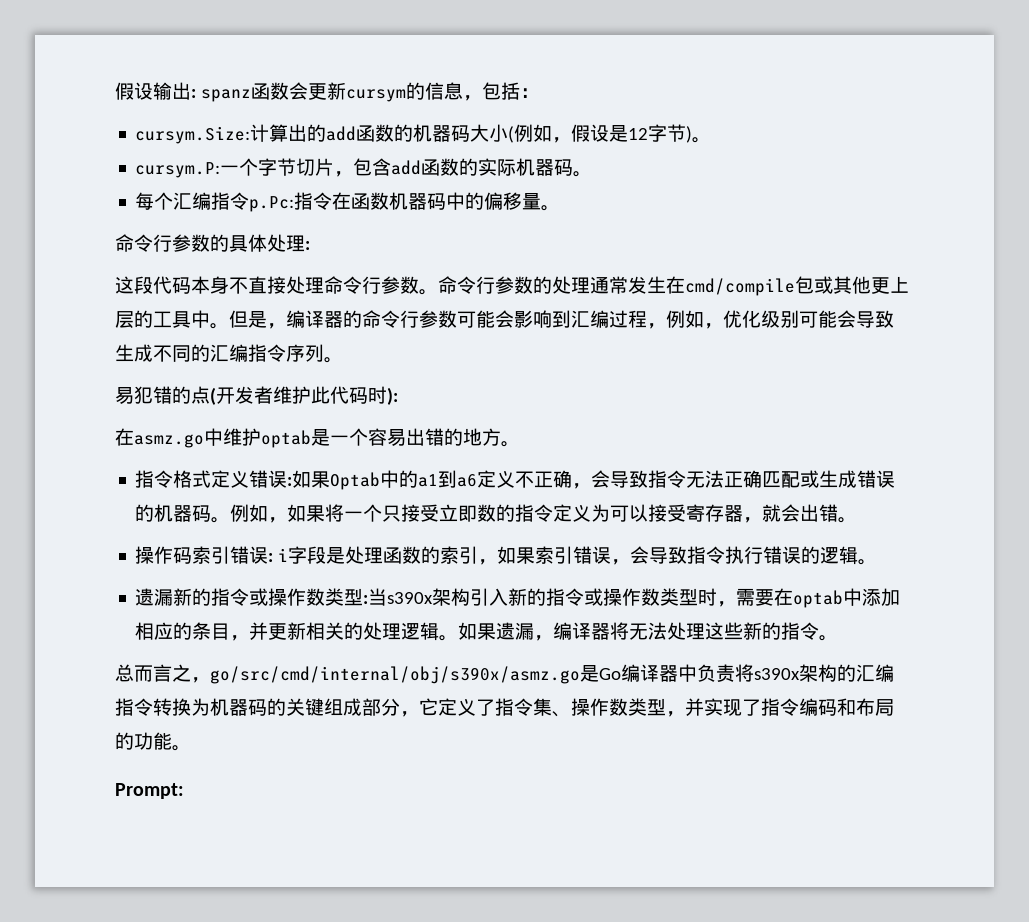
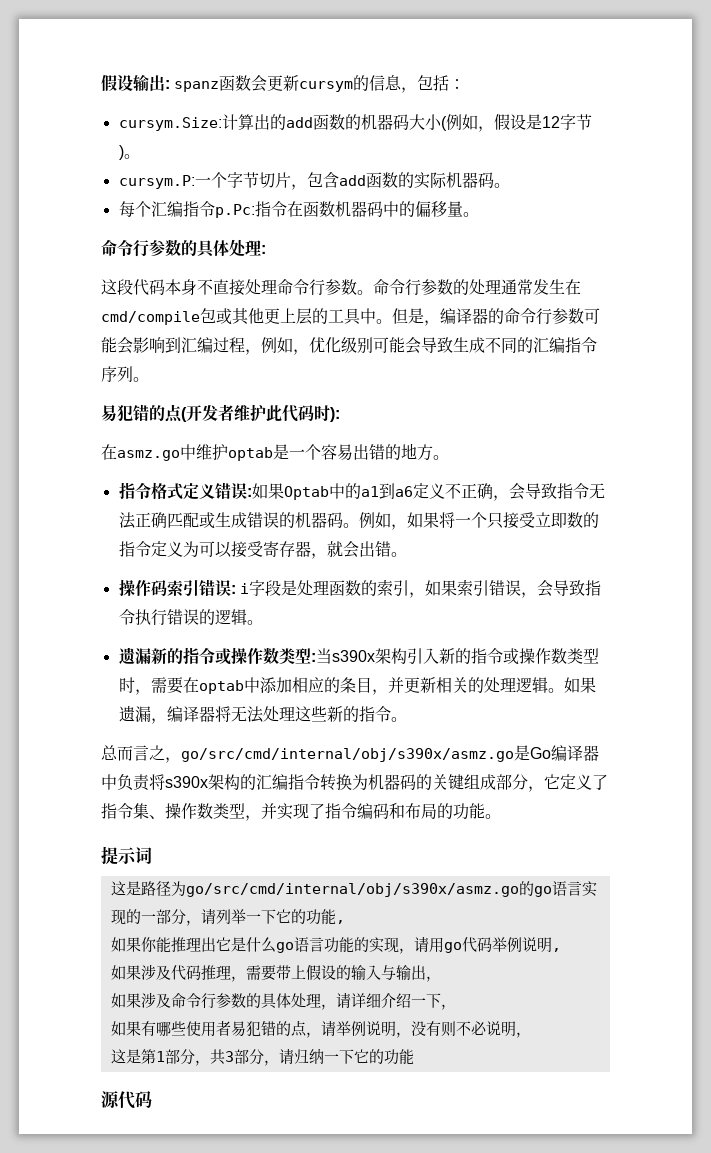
- Prompt:
+ 提示词
+ 这是路径为go/src/cmd/internal/obj/s390x/asmz.go的go语言实现的一部分，请列举一下它的功能,
+ 如果你能推理出它是什么go语言功能的实现，请用go代码举例说明,
+ 如果涉及代码推理，需要带上假设的输入与输出，
+ 如果涉及命令行参数的具体处理，请详细介绍一下，
+ 如果有哪些使用者易犯错的点，请举例说明，没有则不必说明，
+ 这是第1部分，共3部分，请归纳一下它的功能
+ 源代码

